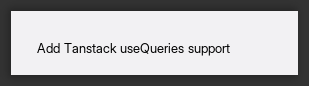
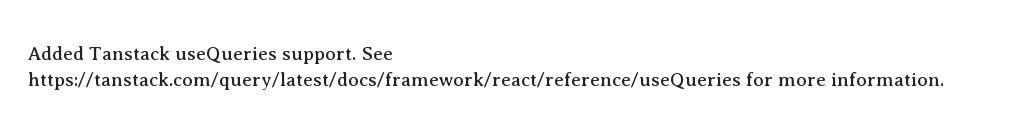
- Add Tanstack useQueries support
+ Added Tanstack useQueries support. See https://tanstack.com/query/latest/docs/framework/react/reference/useQueries for more information.

